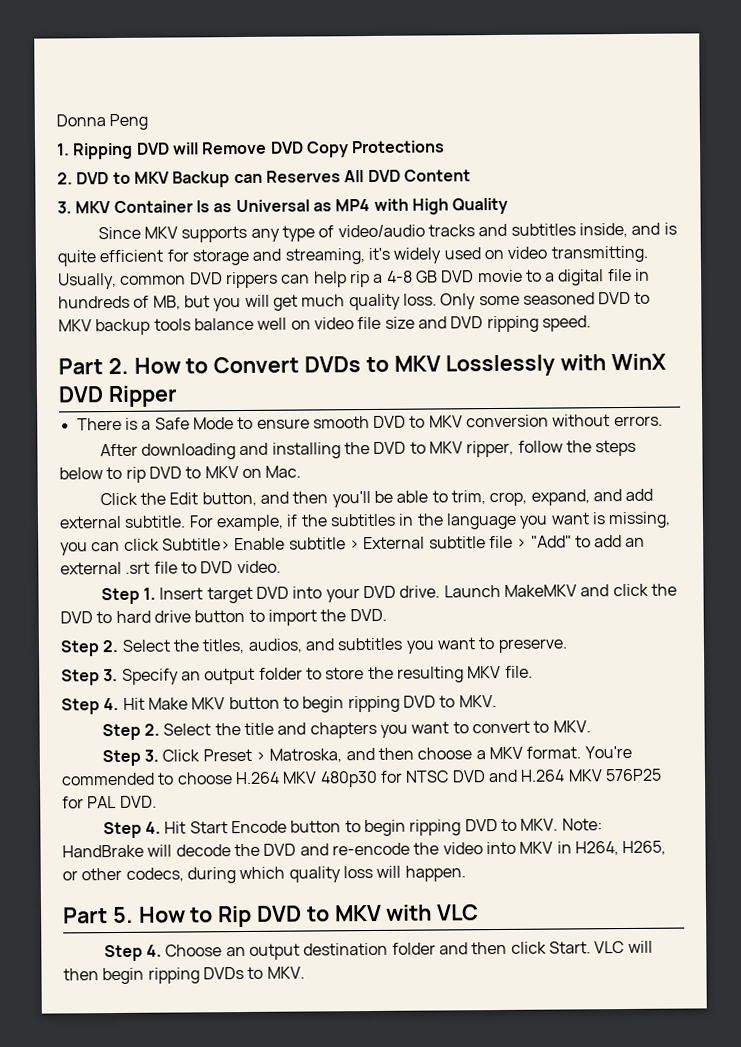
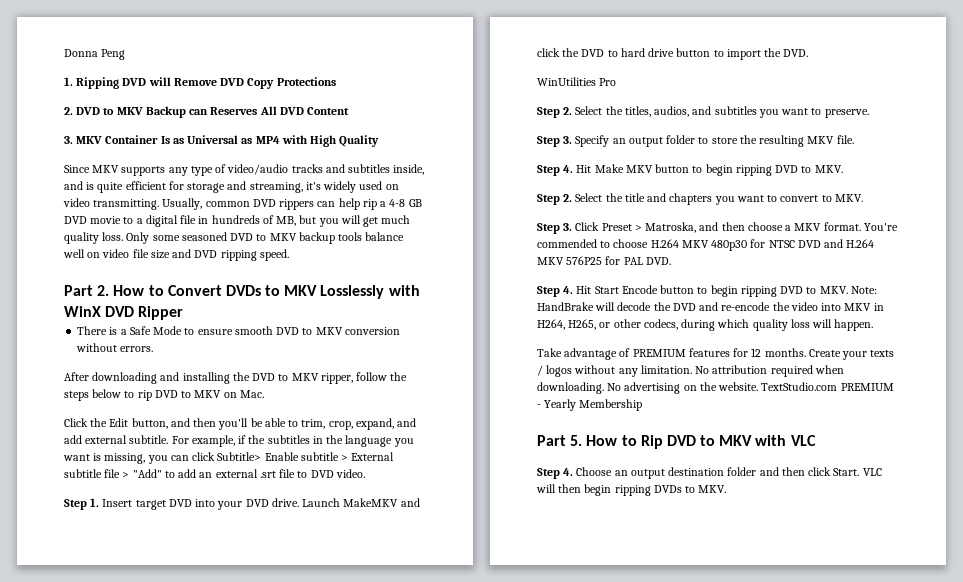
+ WinUtilities Pro
+ Take advantage of PREMIUM features for 12 months. Create your texts / logos without any limitation. No attribution required when downloading. No advertising on the website. TextStudio.com PREMIUM - Yearly Membership

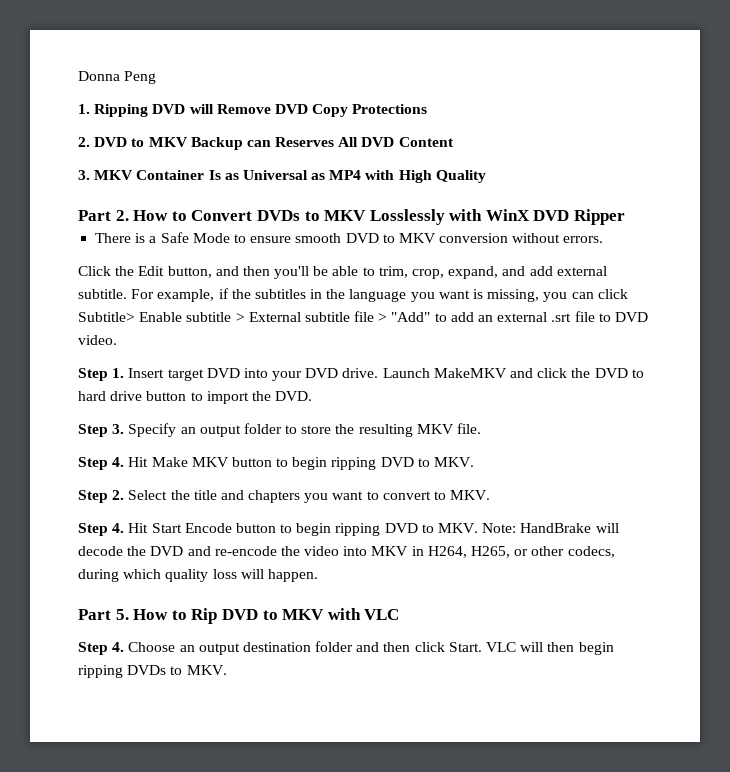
- Since MKV supports any type of video/audio tracks and subtitles inside, and is quite efficient for storage and streaming, it's widely used on video transmitting. Usually, common DVD rippers can help rip a 4-8 GB DVD movie to a digital file in hundreds of MB, but you will get much quality loss. Only some seasoned DVD to MKV backup tools balance well on video file size and DVD ripping speed.
- After downloading and installing the DVD to MKV ripper, follow the steps below to rip DVD to MKV on Mac.
- WinUtilities Pro
- Step 2. Select the titles, audios, and subtitles you want to preserve.
- Step 3. Click Preset > Matroska, and then choose a MKV format. You're commended to choose H.264 MKV 480p30 for NTSC DVD and H.264 MKV 576P25 for PAL DVD.
- Take advantage of PREMIUM features for 12 months. Create your texts / logos without any limitation. No attribution required when downloading. No advertising on the website. TextStudio.com PREMIUM - Yearly Membership

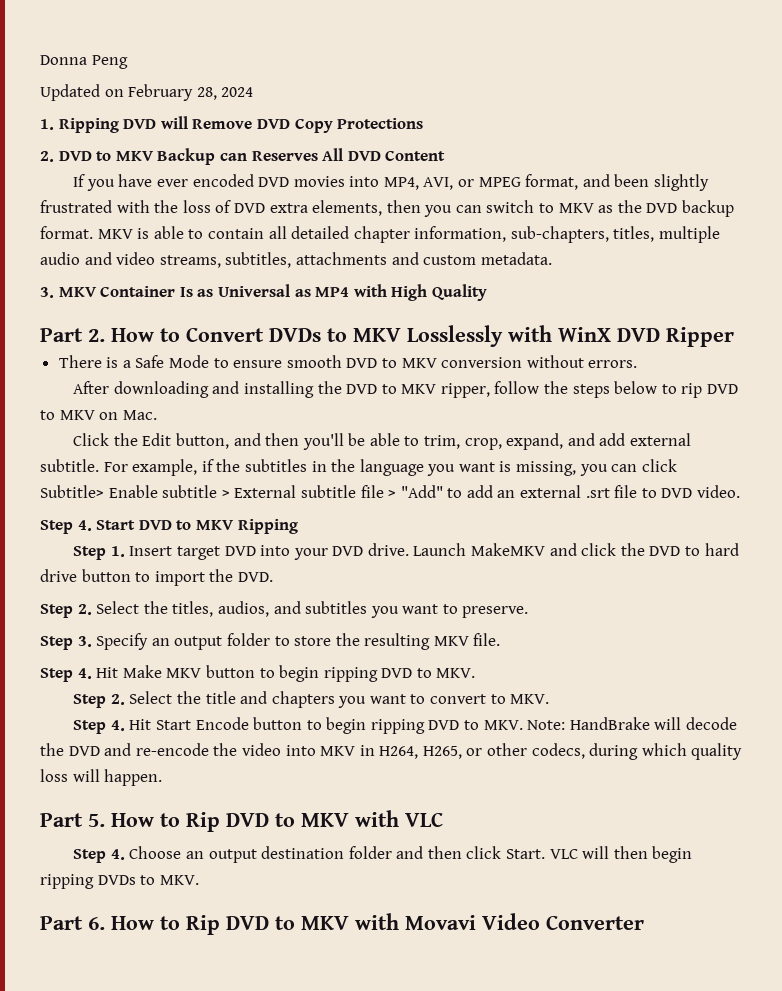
+ Updated on February 28, 2024
+ If you have ever encoded DVD movies into MP4, AVI, or MPEG format, and been slightly frustrated with the loss of DVD extra elements, then you can switch to MKV as the DVD backup format. MKV is able to contain all detailed chapter information, sub-chapters, titles, multiple audio and video streams, subtitles, attachments and custom metadata.
+ After downloading and installing the DVD to MKV ripper, follow the steps below to rip DVD to MKV on Mac.
+ Step 4. Start DVD to MKV Ripping
+ Step 2. Select the titles, audios, and subtitles you want to preserve.
+ Part 6. How to Rip DVD to MKV with Movavi Video Converter

